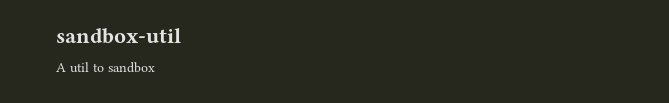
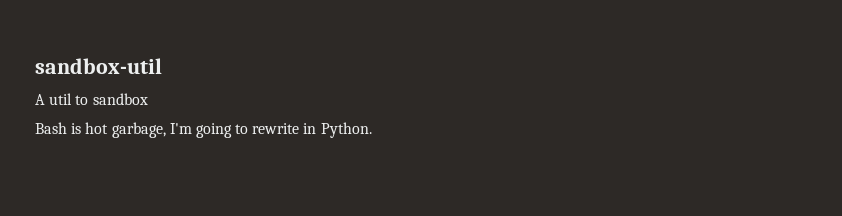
+ Bash is hot garbage, I'm going to rewrite in Python.

